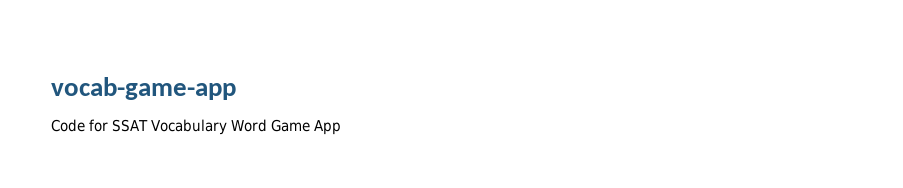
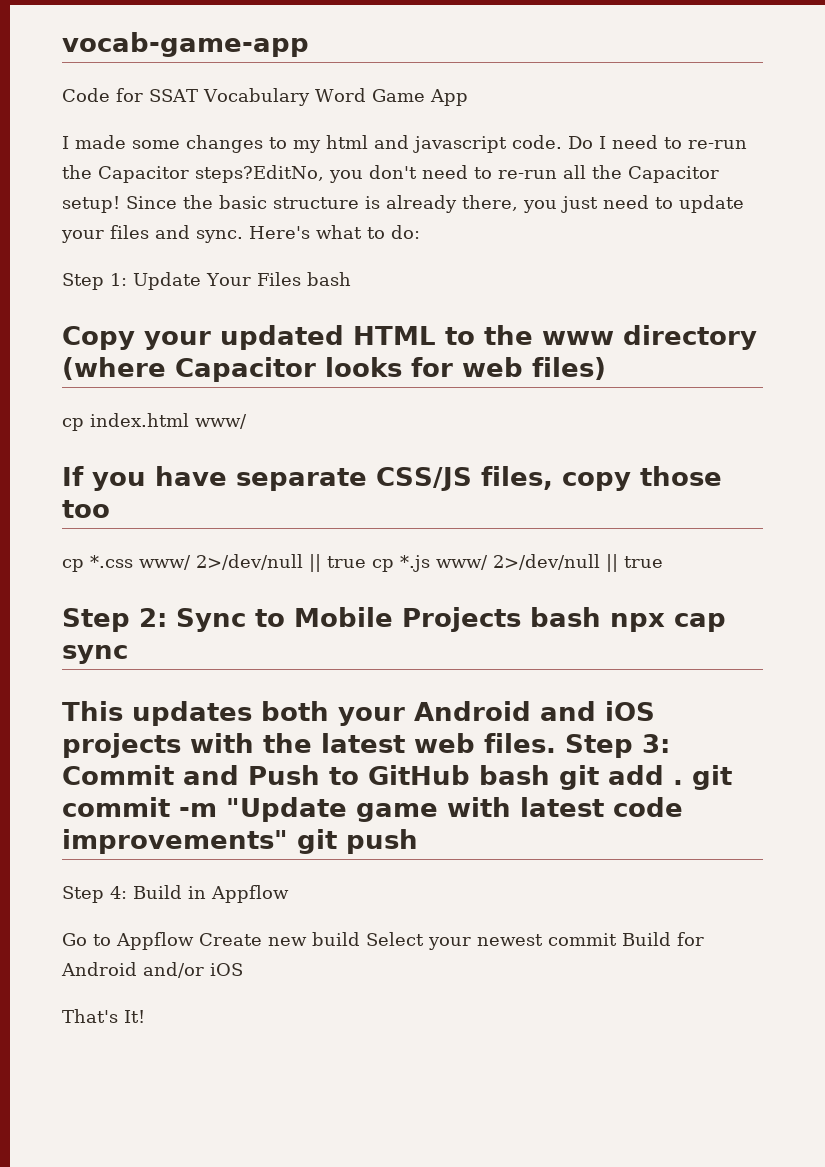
+ I made some changes to my html and javascript code. Do I need to re-run the Capacitor steps?EditNo, you don't need to re-run all the Capacitor setup! Since the basic structure is already there, you just need to update your files and sync. Here's what to do:
+ Step 1: Update Your Files bash
+ Copy your updated HTML to the www directory (where Capacitor looks for web files)
+ cp index.html www/
+ If you have separate CSS/JS files, copy those too
+ cp *.css www/ 2>/dev/null || true cp *.js www/ 2>/dev/null || true
+ Step 2: Sync to Mobile Projects bash npx cap sync
+ This updates both your Android and iOS projects with the latest web files. Step 3: Commit and Push to GitHub bash git add . git commit -m "Update game with latest code improvements" git push
+ Step 4: Build in Appflow
+ Go to Appflow Create new build Select your newest commit Build for Android and/or iOS
+ That's It!

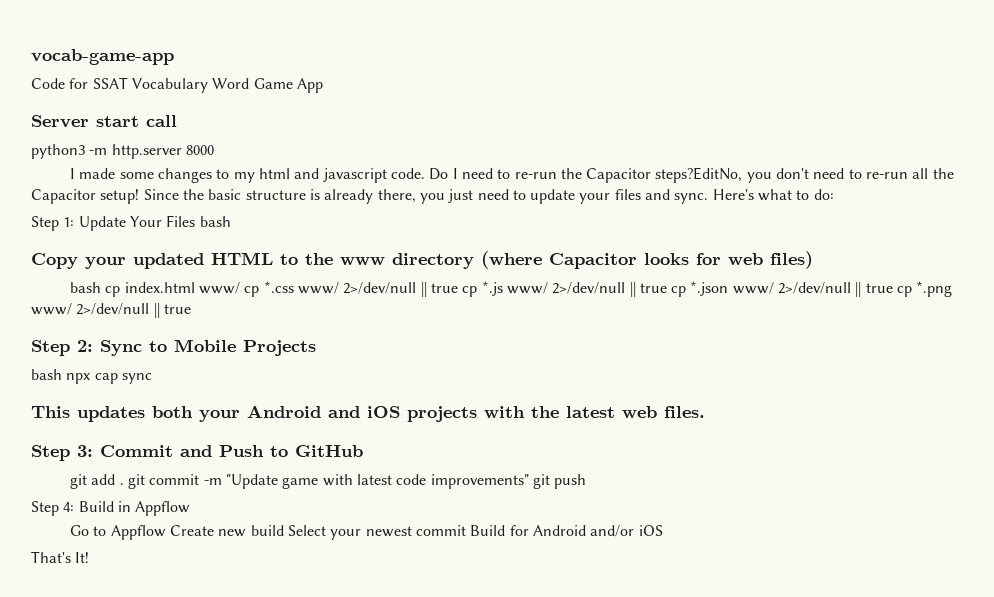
+ Server start call
+ python3 -m http.server 8000
- cp index.html www/
- If you have separate CSS/JS files, copy those too
- cp *.css www/ 2>/dev/null || true cp *.js www/ 2>/dev/null || true
+ bash cp index.html www/ cp *.css www/ 2>/dev/null || true cp *.js www/ 2>/dev/null || true cp *.json www/ 2>/dev/null || true cp *.png www/ 2>/dev/null || true
- Step 2: Sync to Mobile Projects bash npx cap sync
+ Step 2: Sync to Mobile Projects
+ bash npx cap sync
- This updates both your Android and iOS projects with the latest web files. Step 3: Commit and Push to GitHub bash git add . git commit -m "Update game with latest code improvements" git push
+ This updates both your Android and iOS projects with the latest web files.
+ Step 3: Commit and Push to GitHub
+ git add . git commit -m "Update game with latest code improvements" git push

